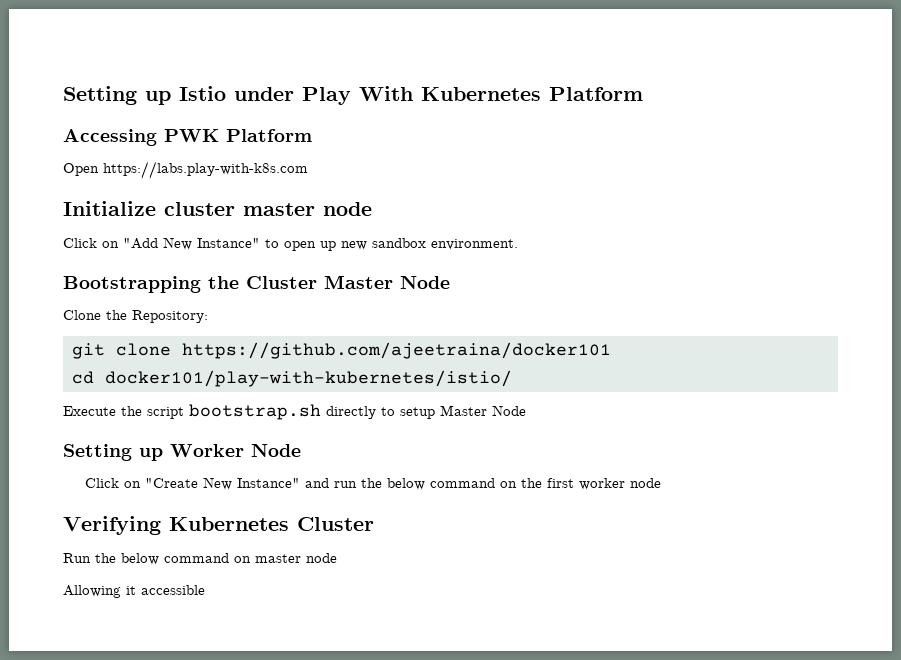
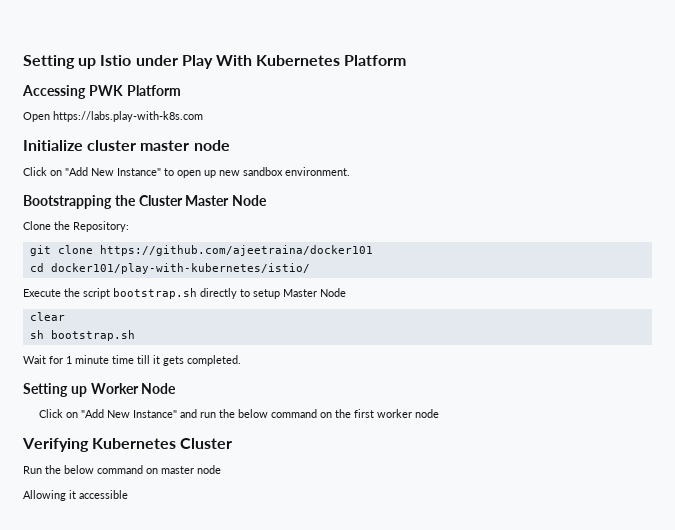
+ clear
+ sh bootstrap.sh
+ Wait for 1 minute time till it gets completed.
- Click on "Create New Instance" and run the below command on the first worker node
+ Click on "Add New Instance" and run the below command on the first worker node

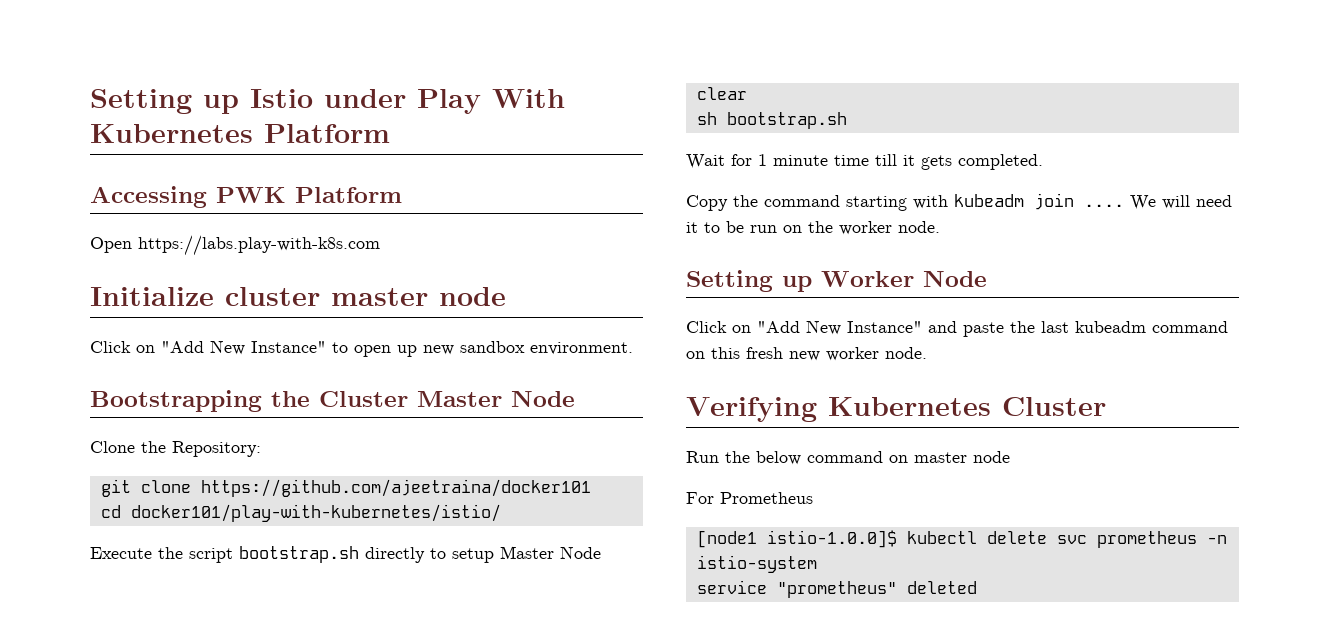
+ Copy the command starting with kubeadm join .... We will need it to be run on the worker node.
- Click on "Add New Instance" and run the below command on the first worker node
+ Click on "Add New Instance" and paste the last kubeadm command on this fresh new worker node.
- Allowing it accessible
+ For Prometheus
+ [node1 istio-1.0.0]$ kubectl delete svc prometheus -n istio-system
+ service "prometheus" deleted

